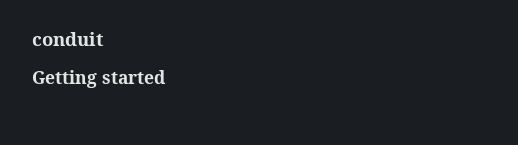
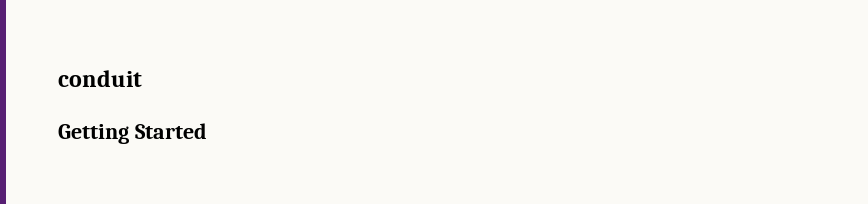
- Getting started
+ Getting Started

